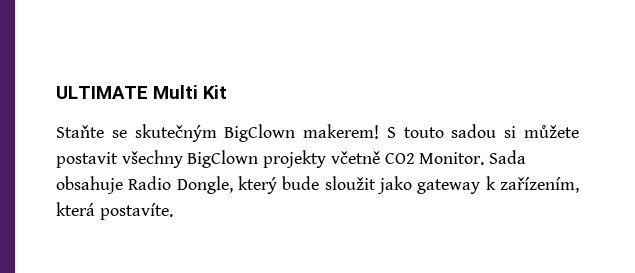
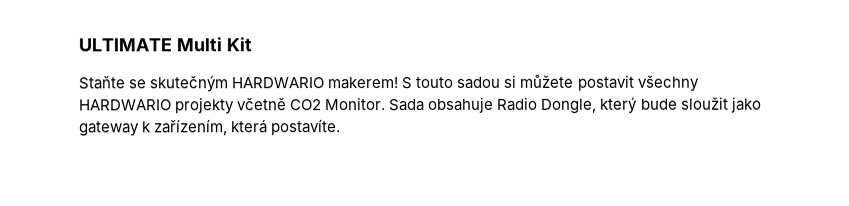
- Staňte se skutečným BigClown makerem!
+ Staňte se skutečným HARDWARIO makerem!
- S touto sadou si můžete postavit všechny BigClown projekty včetně CO2 Monitor.
+ S touto sadou si můžete postavit všechny HARDWARIO projekty včetně CO2 Monitor.

